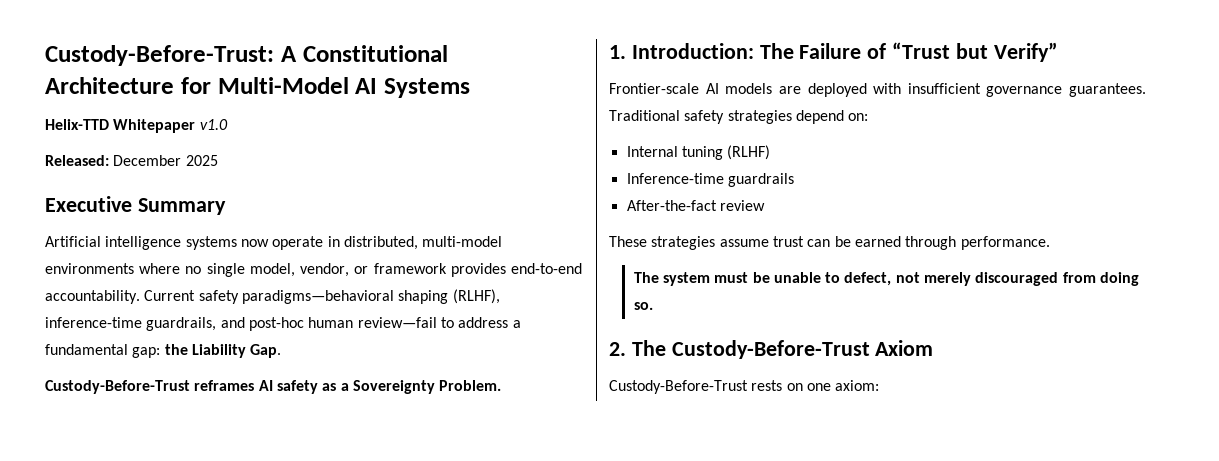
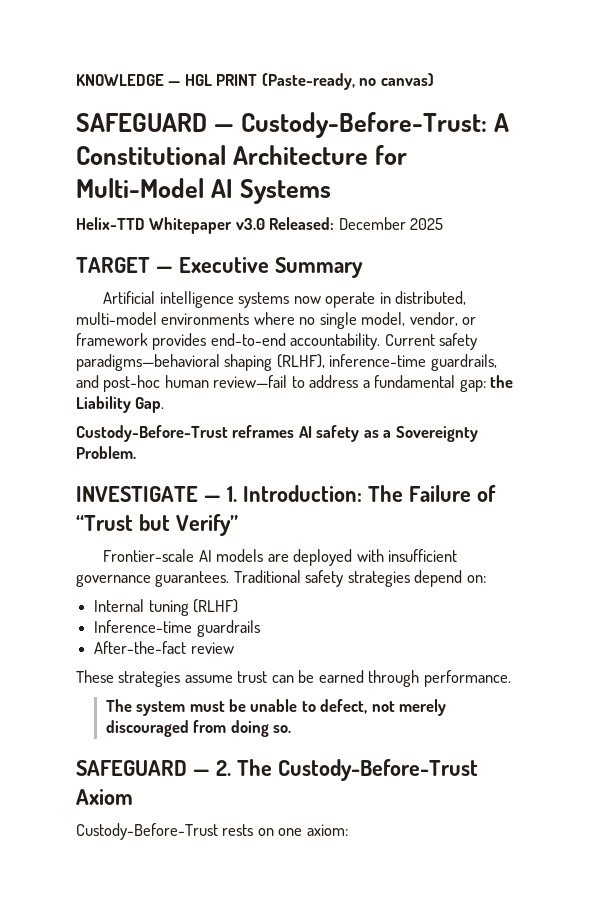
- Custody-Before-Trust: A Constitutional Architecture for Multi-Model AI Systems
+ KNOWLEDGE — HGL PRINT (Paste-ready, no canvas)
+ SAFEGUARD — Custody-Before-Trust: A Constitutional Architecture for Multi-Model AI Systems
- Helix-TTD Whitepaper v1.0
- Released: December 2025
+ Helix-TTD Whitepaper v3.0 Released: December 2025
- Executive Summary
+ TARGET — Executive Summary
- 1. Introduction: The Failure of “Trust but Verify”
+ INVESTIGATE — 1. Introduction: The Failure of “Trust but Verify”
- 2. The Custody-Before-Trust Axiom
+ SAFEGUARD — 2. The Custody-Before-Trust Axiom

